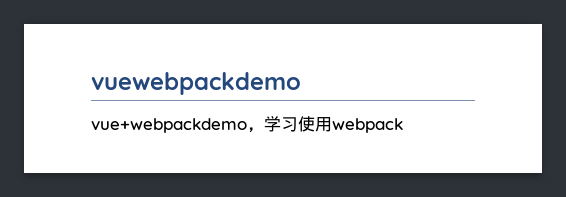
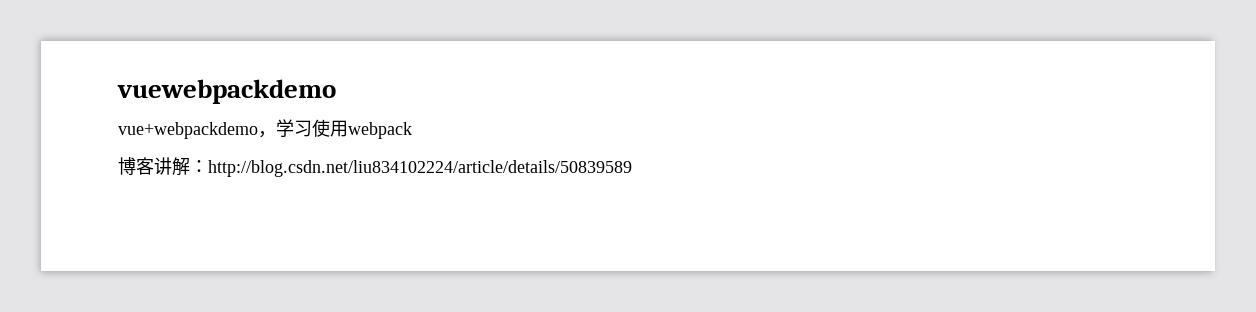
+ 博客讲解：http://blog.csdn.net/liu834102224/article/details/50839589

